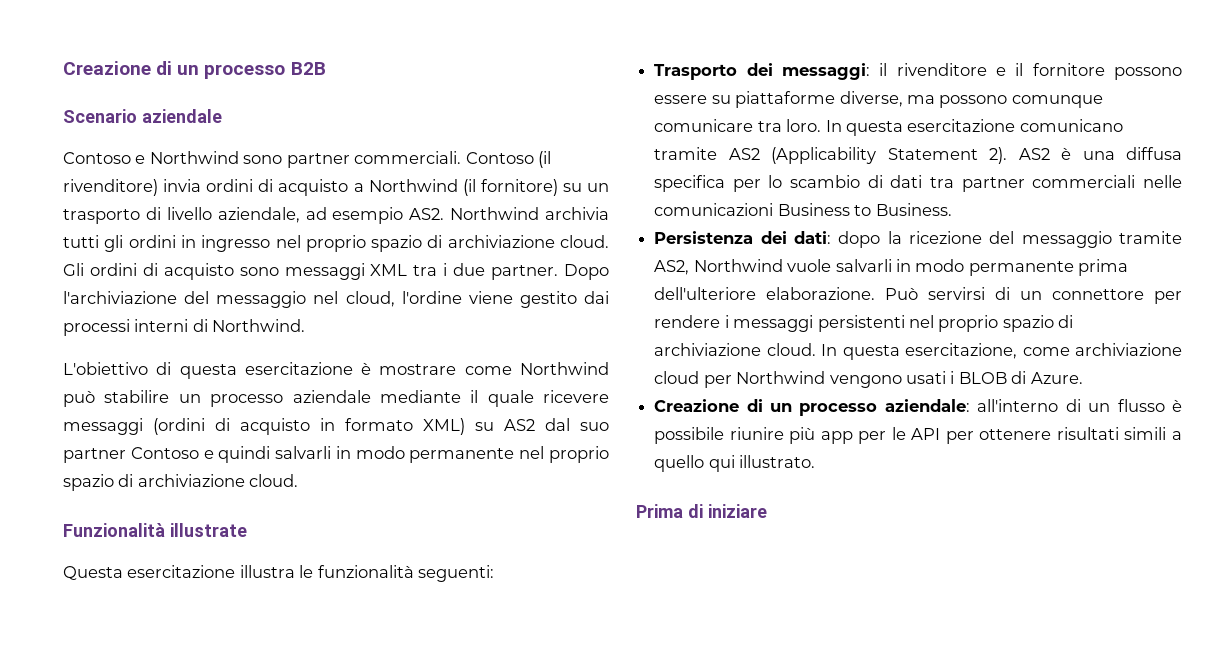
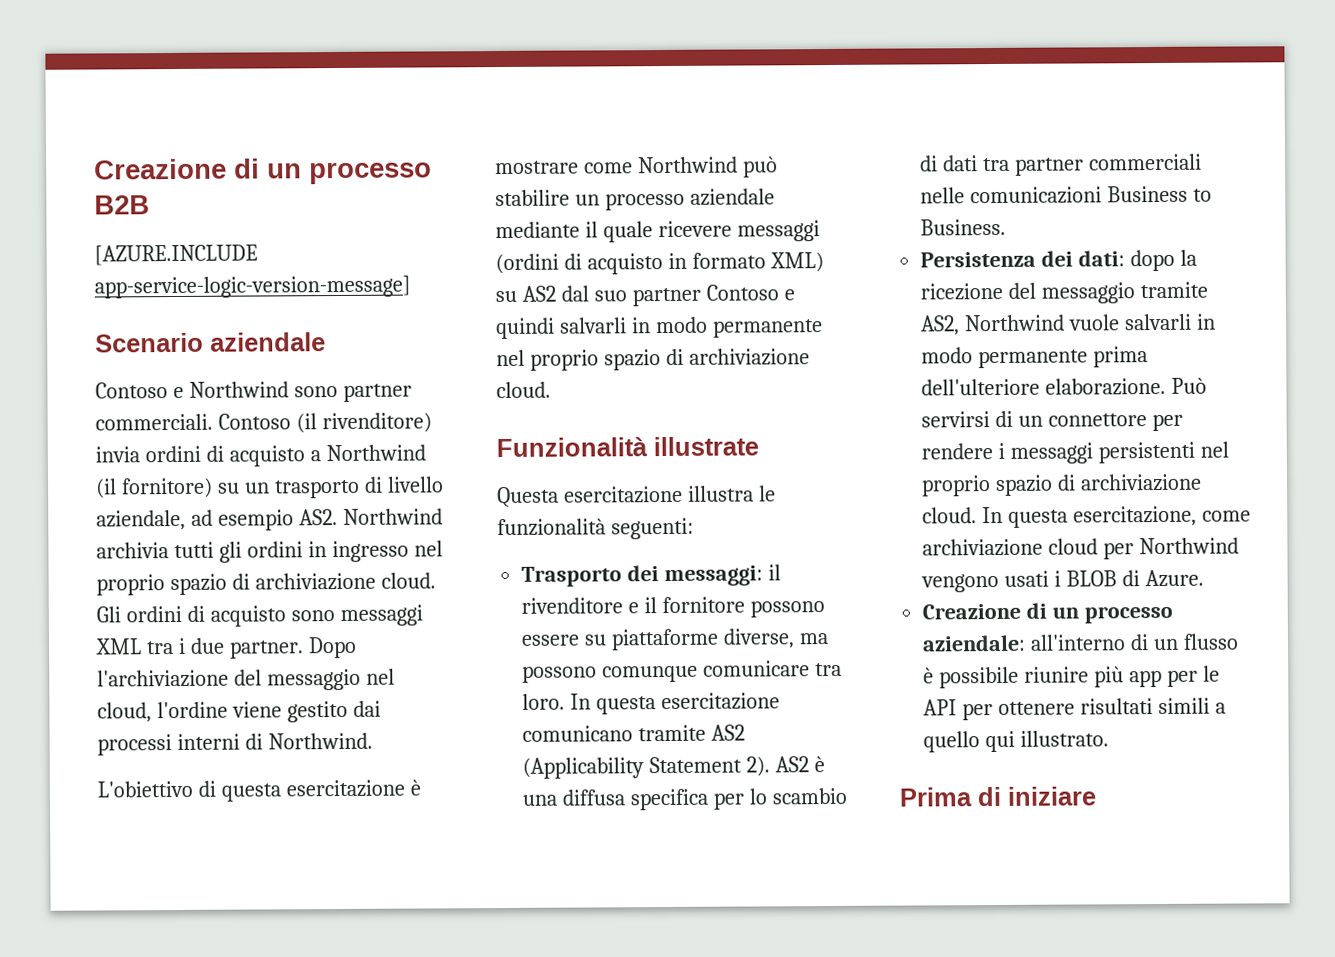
+ [AZURE.INCLUDE app-service-logic-version-message]

